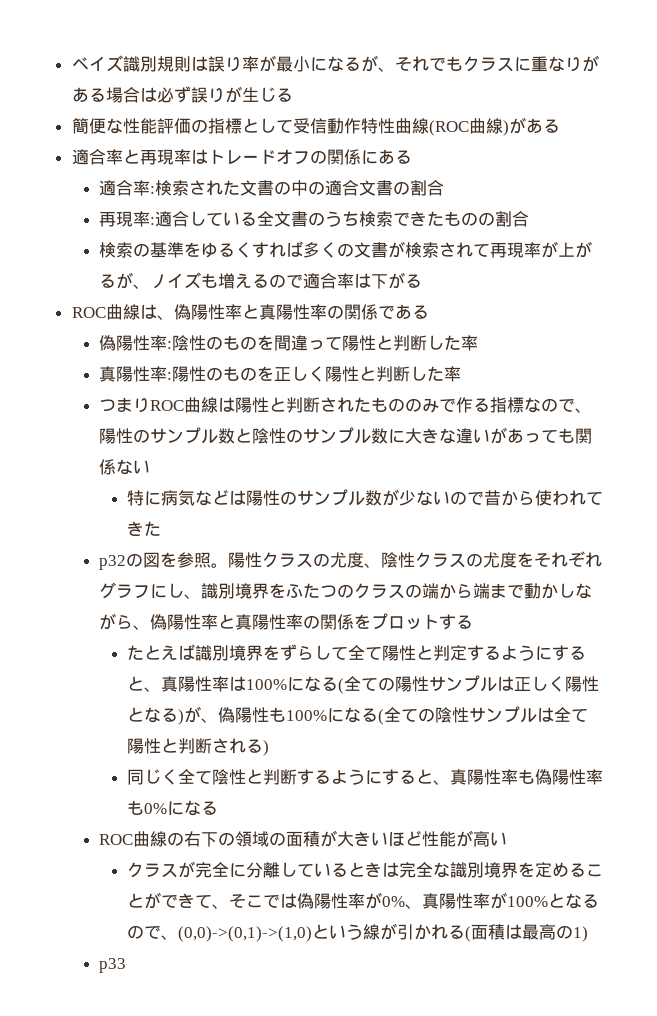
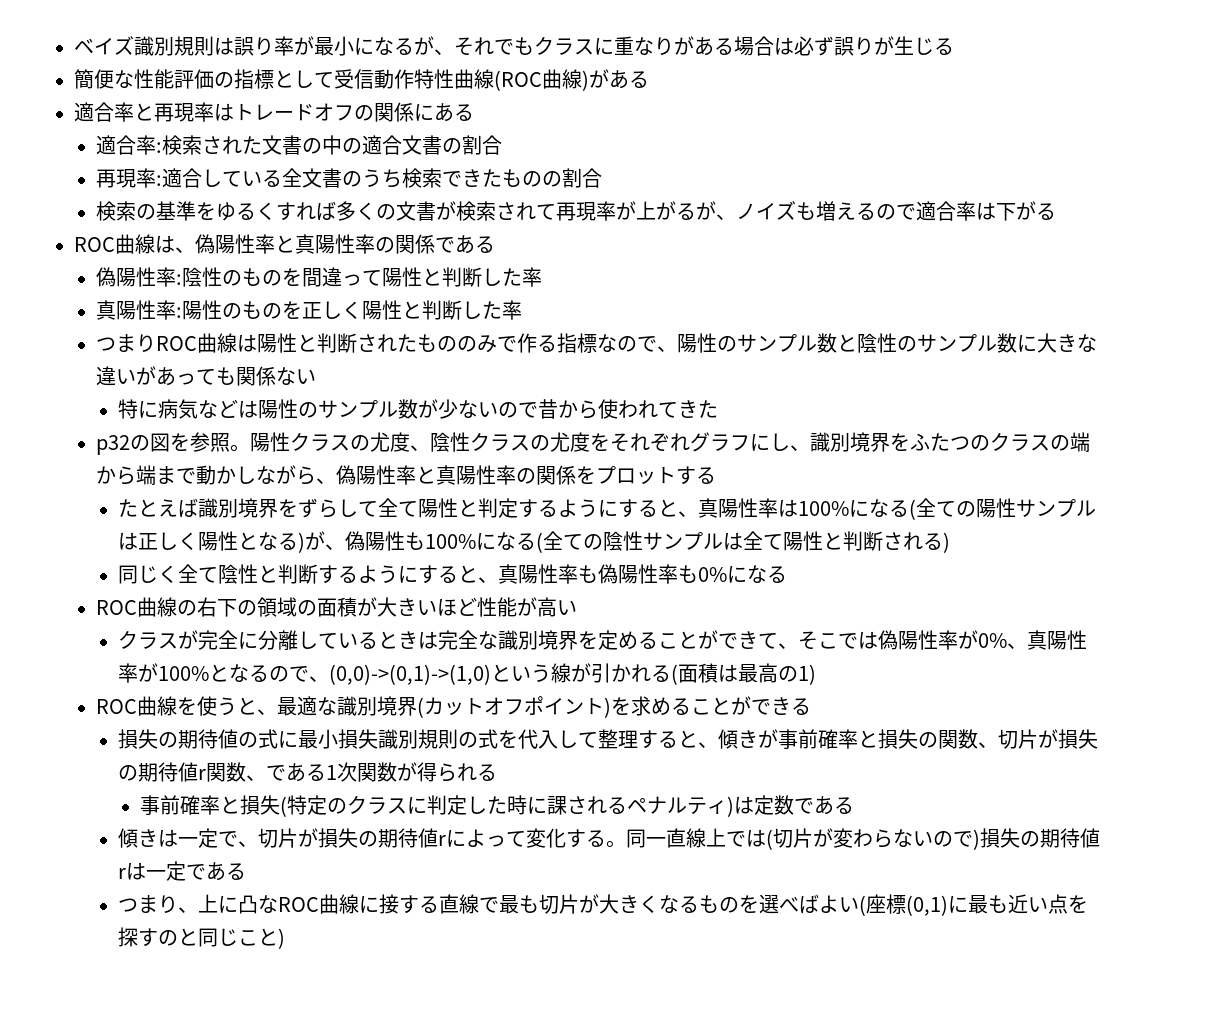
- p33
+ ROC曲線を使うと、最適な識別境界(カットオフポイント)を求めることができる
+ 損失の期待値の式に最小損失識別規則の式を代入して整理すると、傾きが事前確率と損失の関数、切片が損失の期待値r関数、である1次関数が得られる
+ 事前確率と損失(特定のクラスに判定した時に課されるペナルティ)は定数である
+ 傾きは一定で、切片が損失の期待値rによって変化する。同一直線上では(切片が変わらないので)損失の期待値rは一定である
+ つまり、上に凸なROC曲線に接する直線で最も切片が大きくなるものを選べばよい(座標(0,1)に最も近い点を探すのと同じこと)

